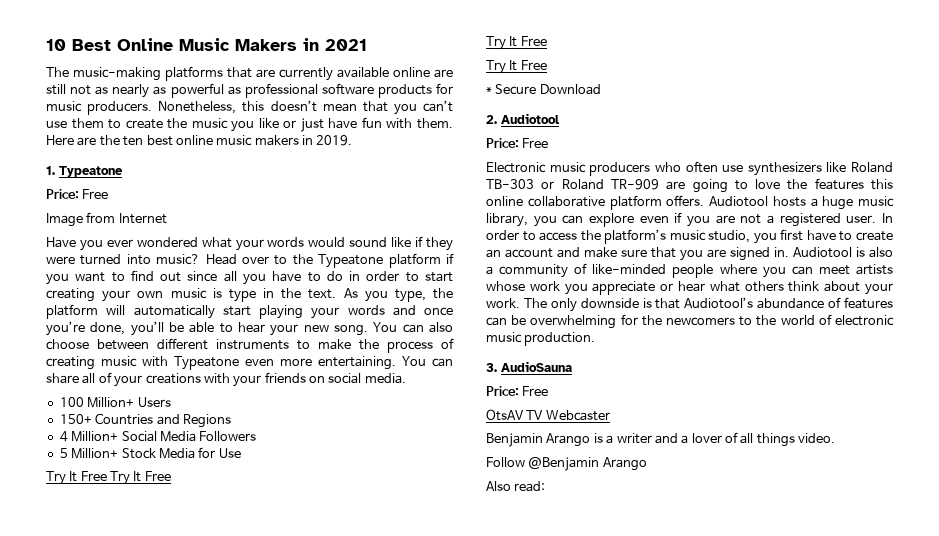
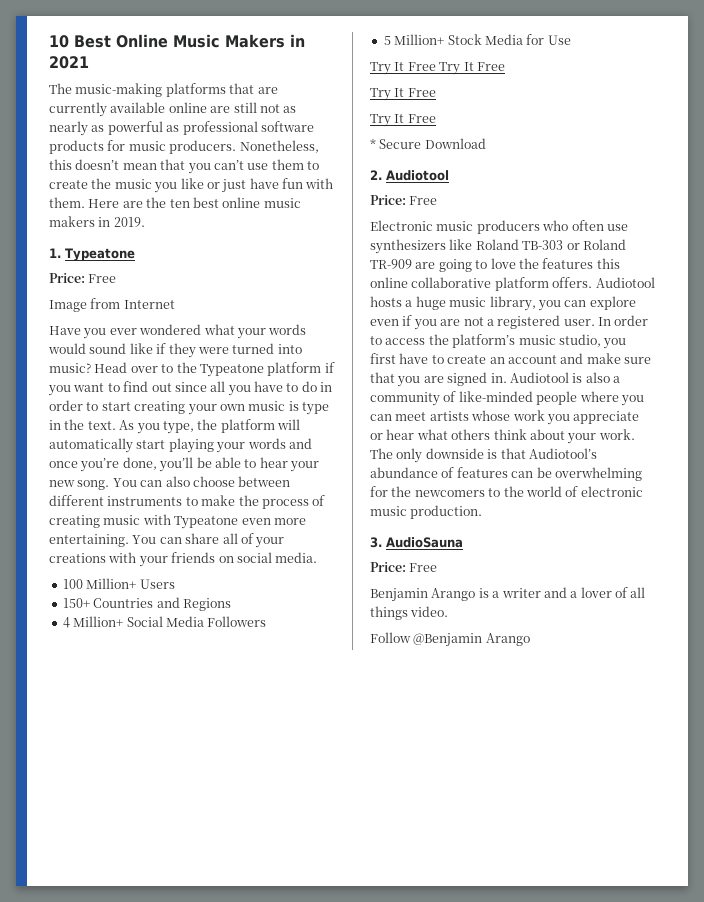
- OtsAV TV Webcaster
- Also read:

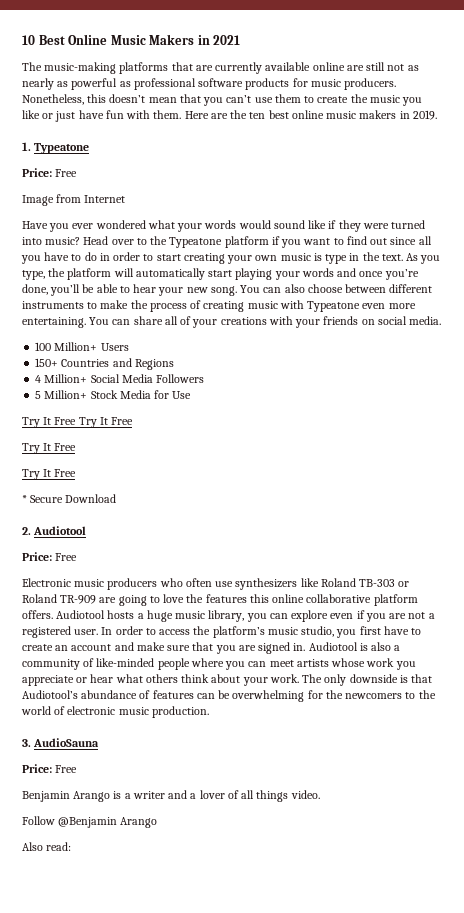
+ Also read:

